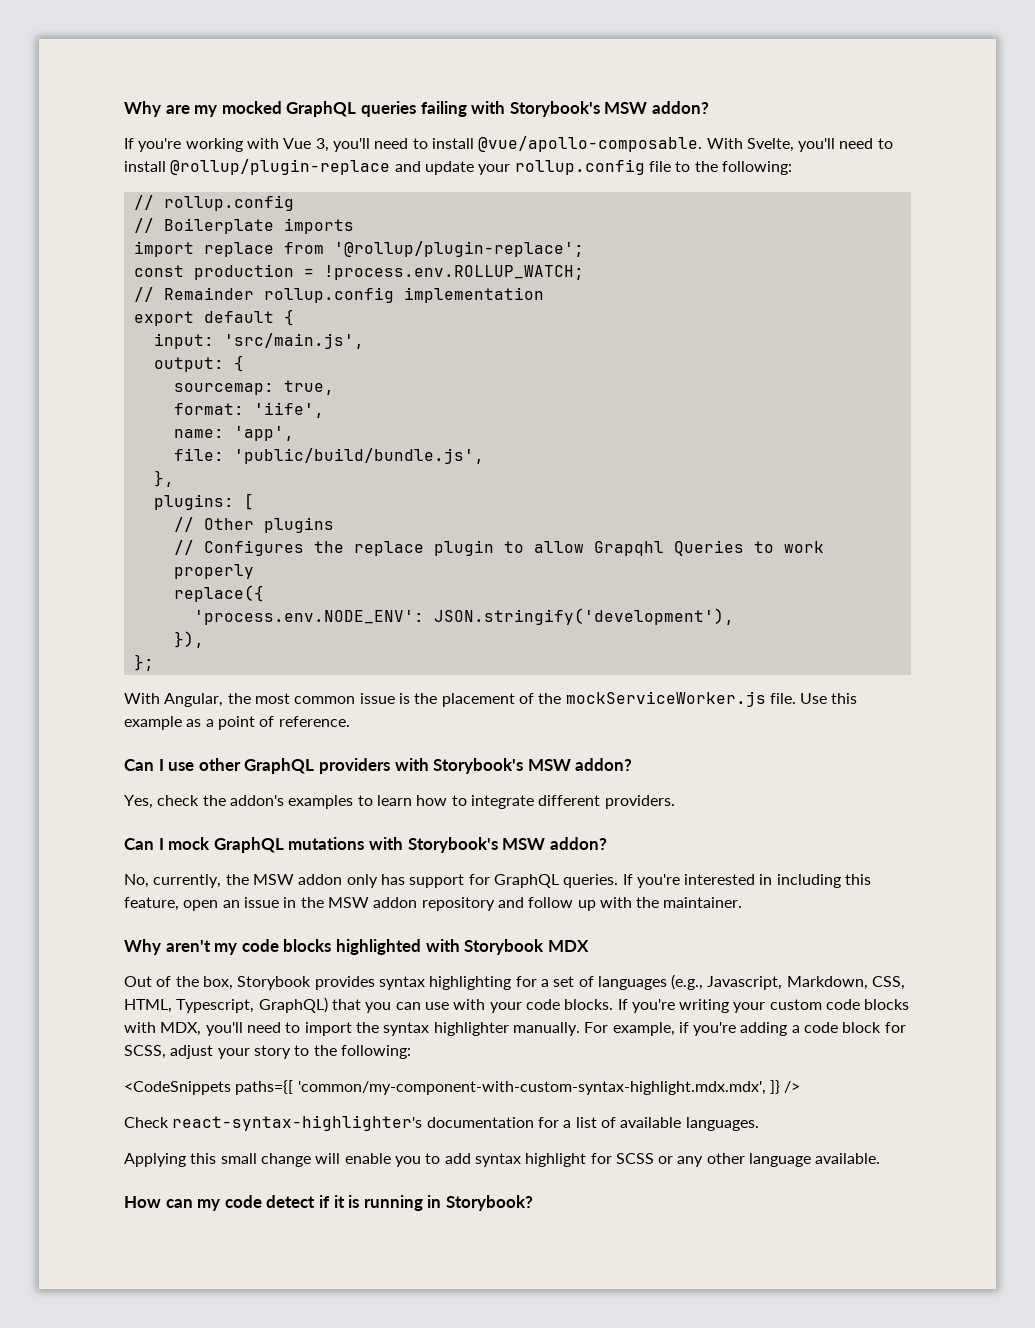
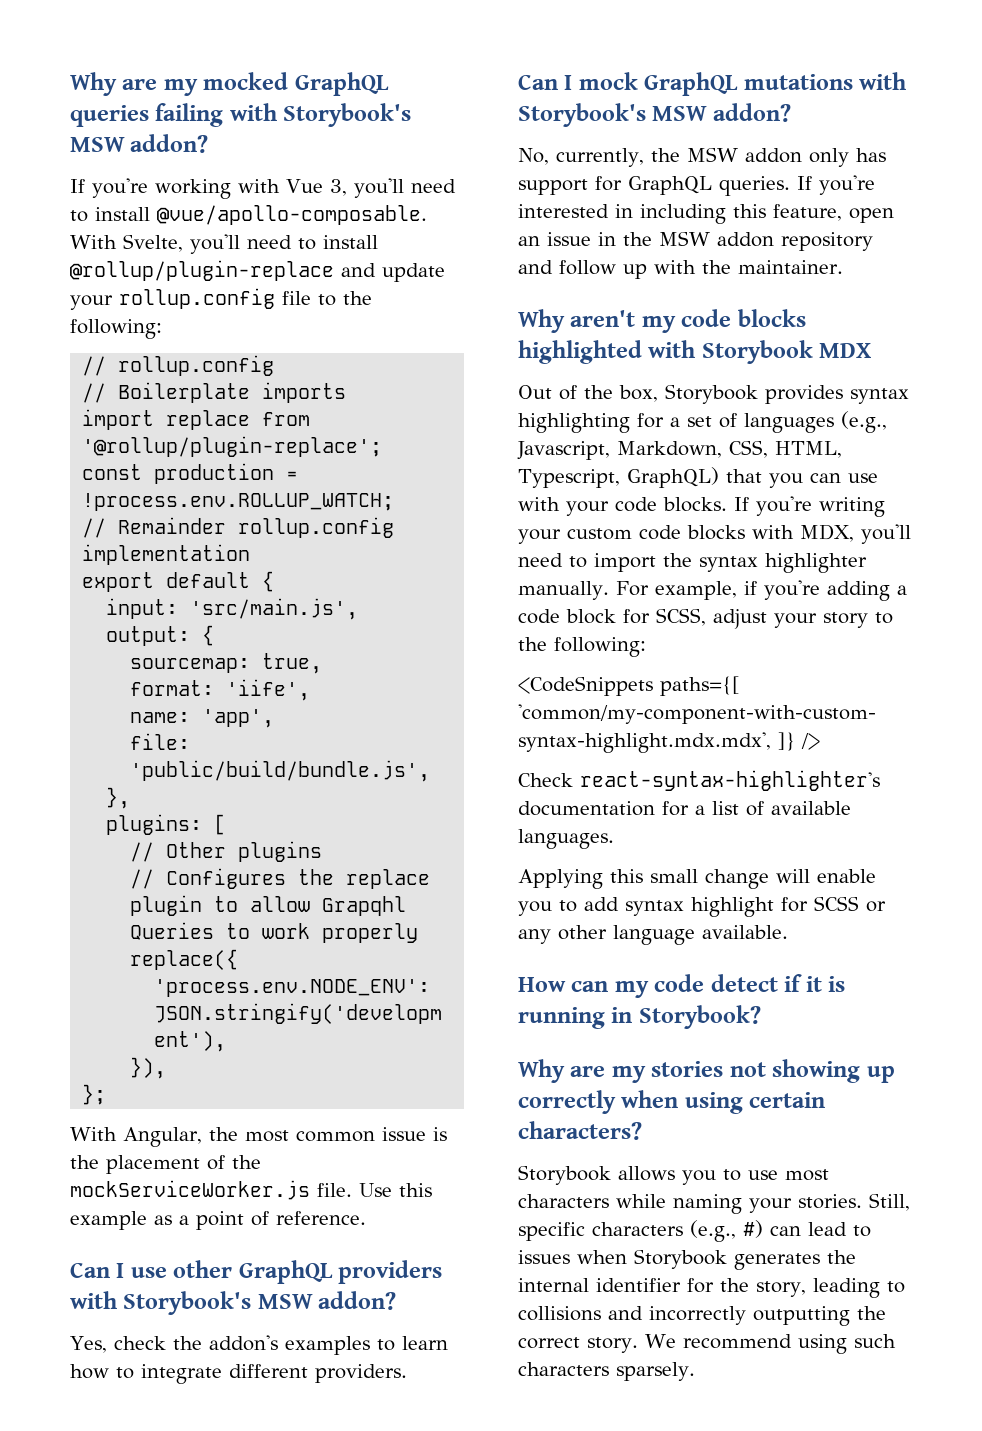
+ Why are my stories not showing up correctly when using certain characters?
+ Storybook allows you to use most characters while naming your stories. Still, specific characters (e.g., #) can lead to issues when Storybook generates the internal identifier for the story, leading to collisions and incorrectly outputting the correct story. We recommend using such characters sparsely.

